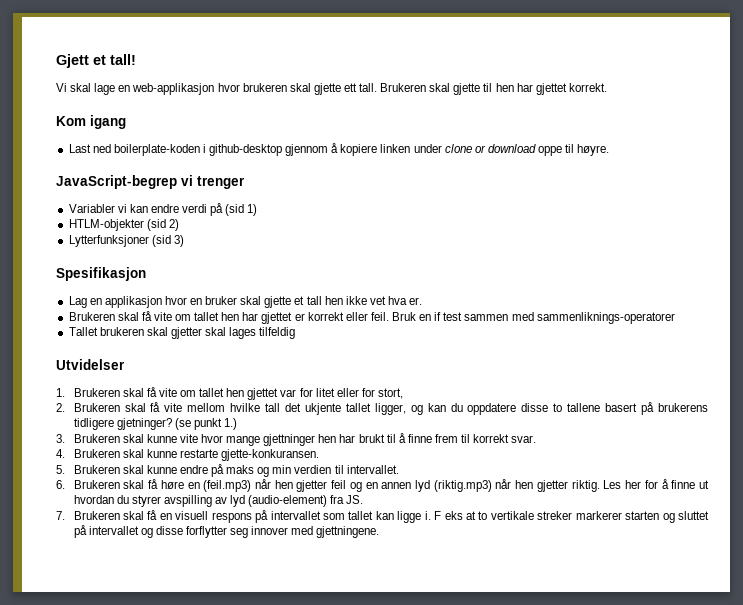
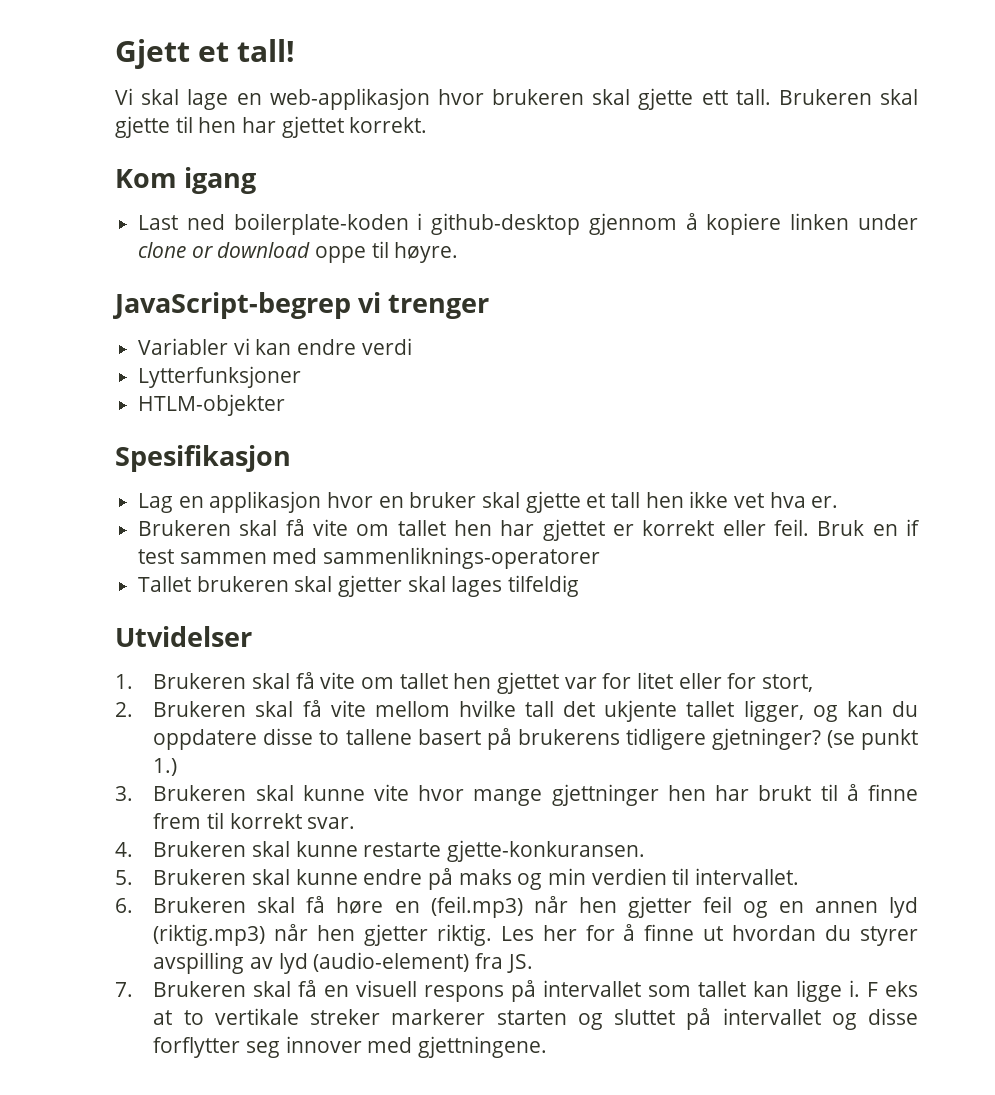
- Variabler vi kan endre verdi på (sid 1)
- HTLM-objekter (sid 2)
- Lytterfunksjoner (sid 3)
+ Variabler vi kan endre verdi
+ Lytterfunksjoner
+ HTLM-objekter

